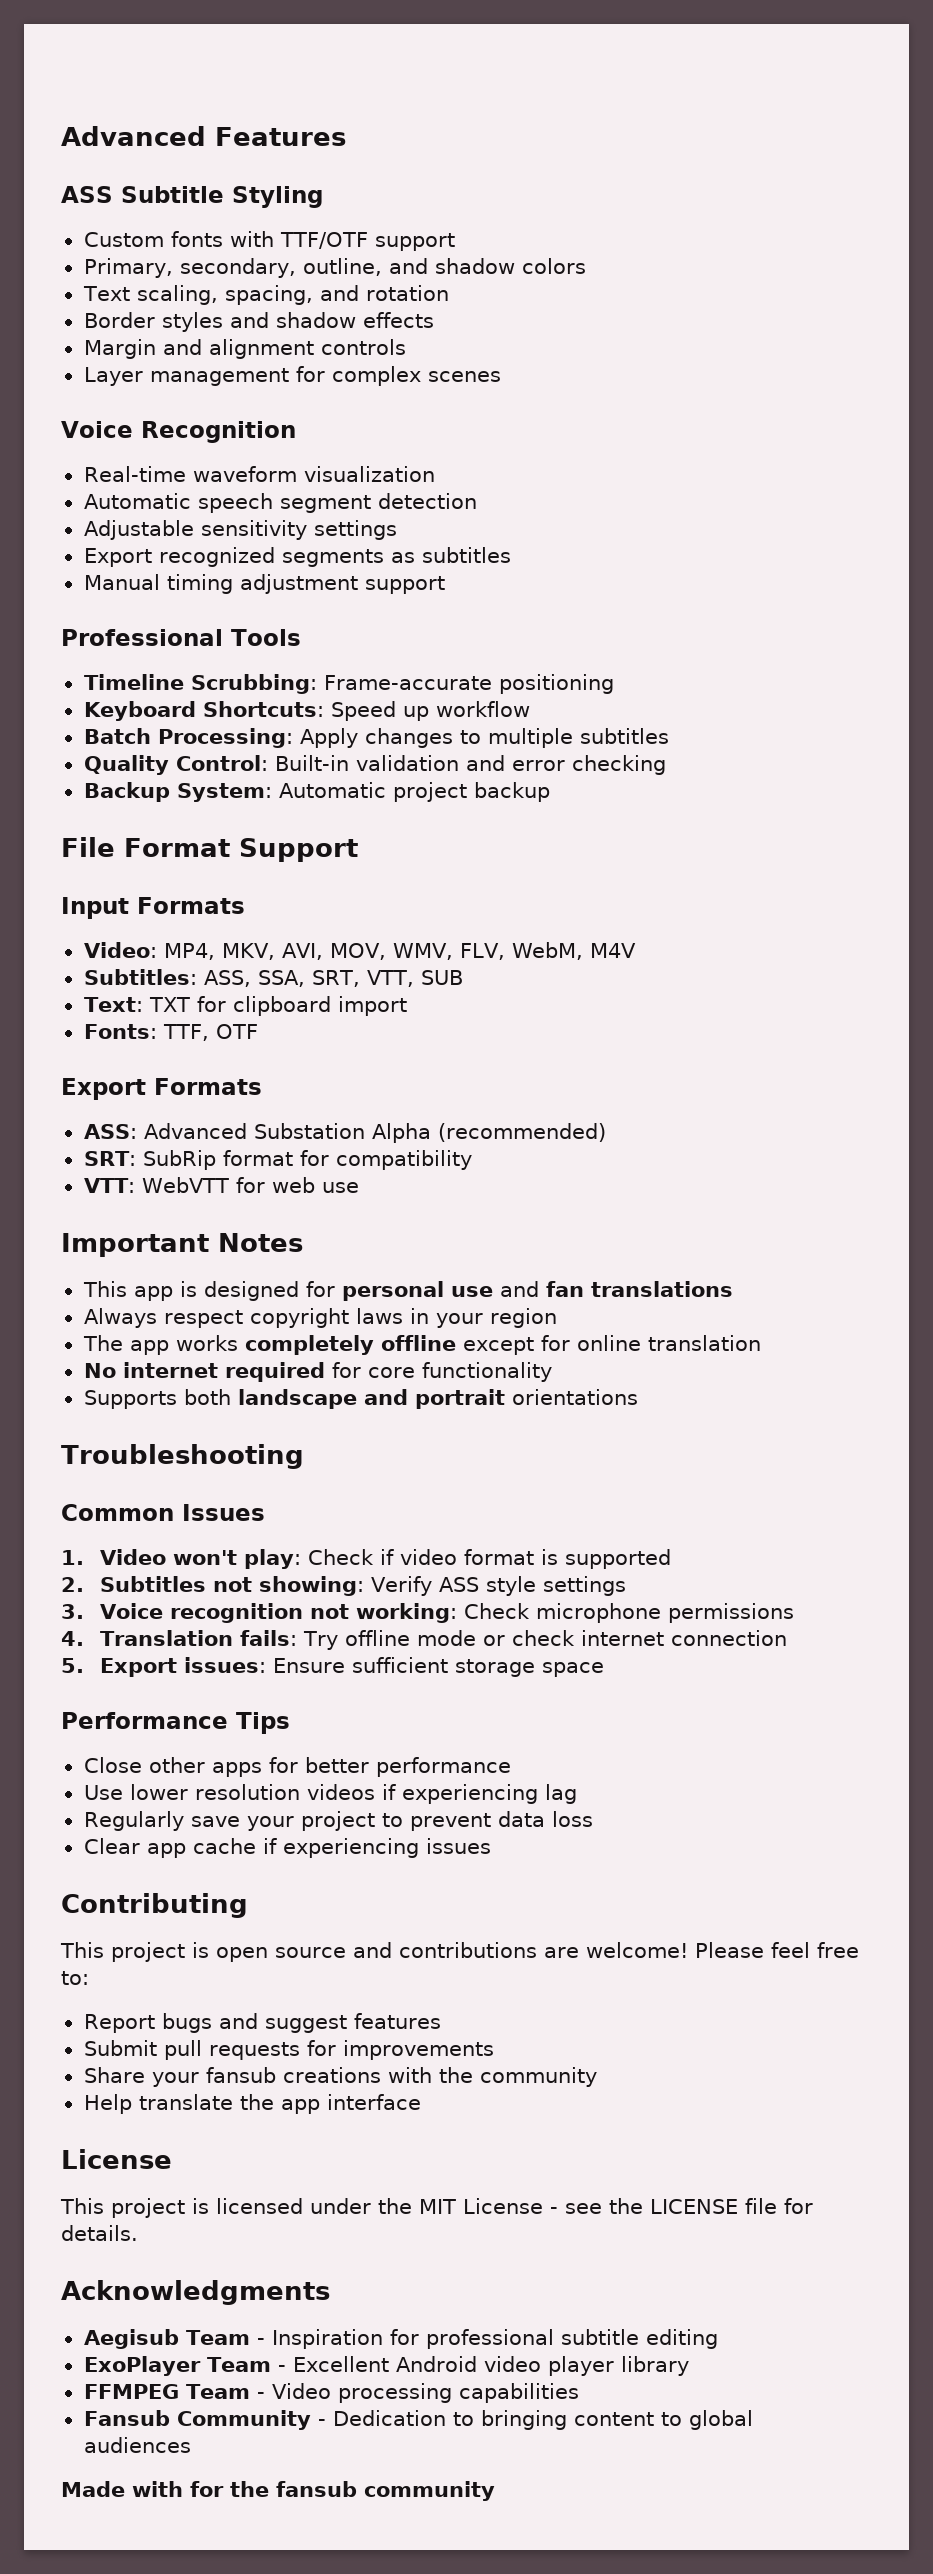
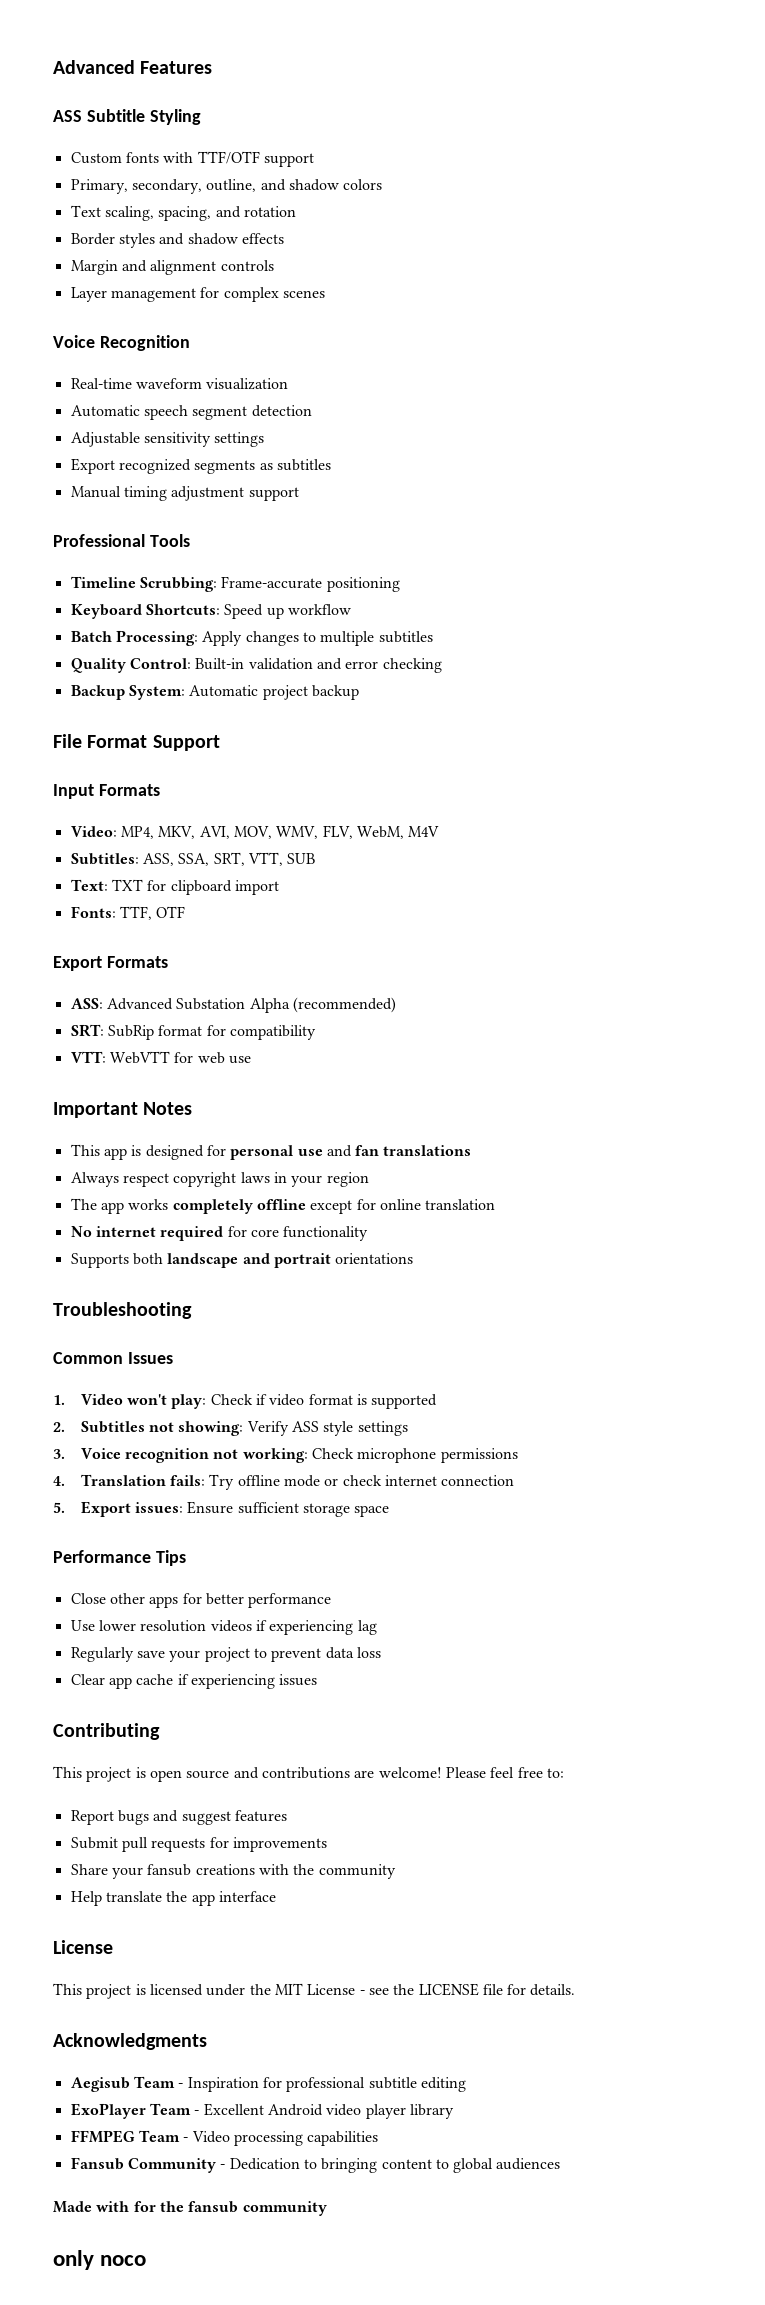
+ only noco

